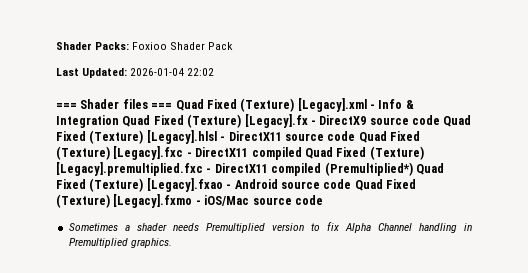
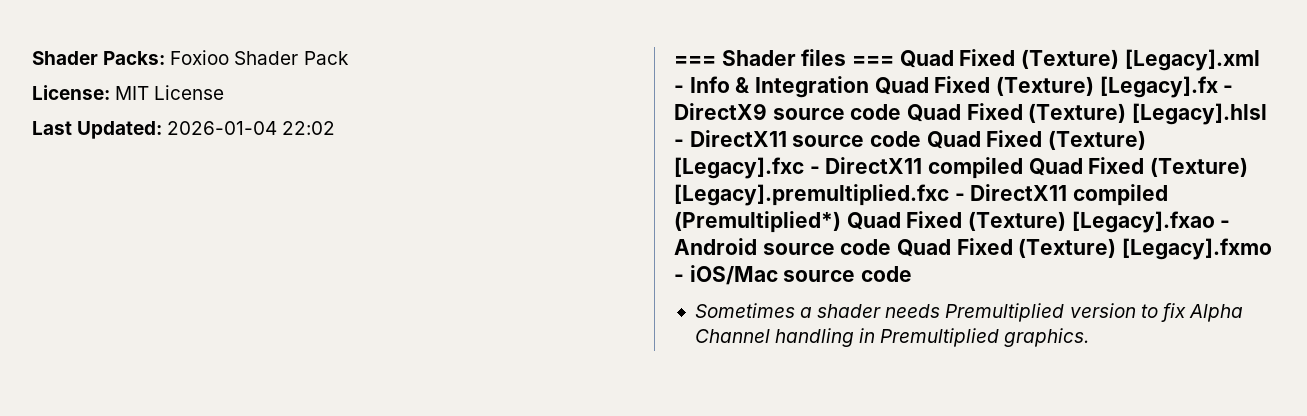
+ License: MIT License

